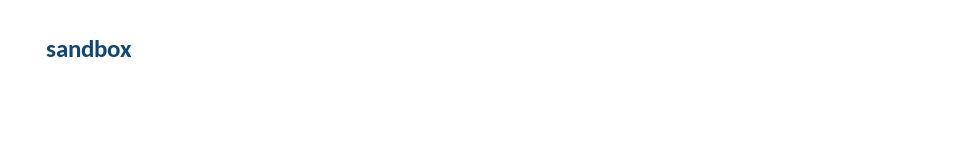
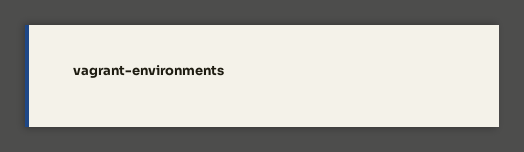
- sandbox
+ vagrant-environments

